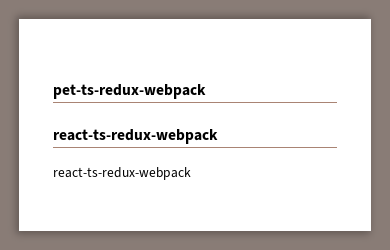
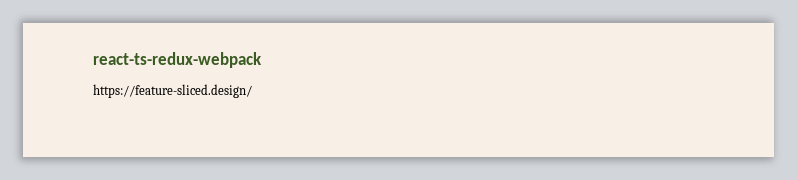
- pet-ts-redux-webpack
  react-ts-redux-webpack
- react-ts-redux-webpack
+ https://feature-sliced.design/

